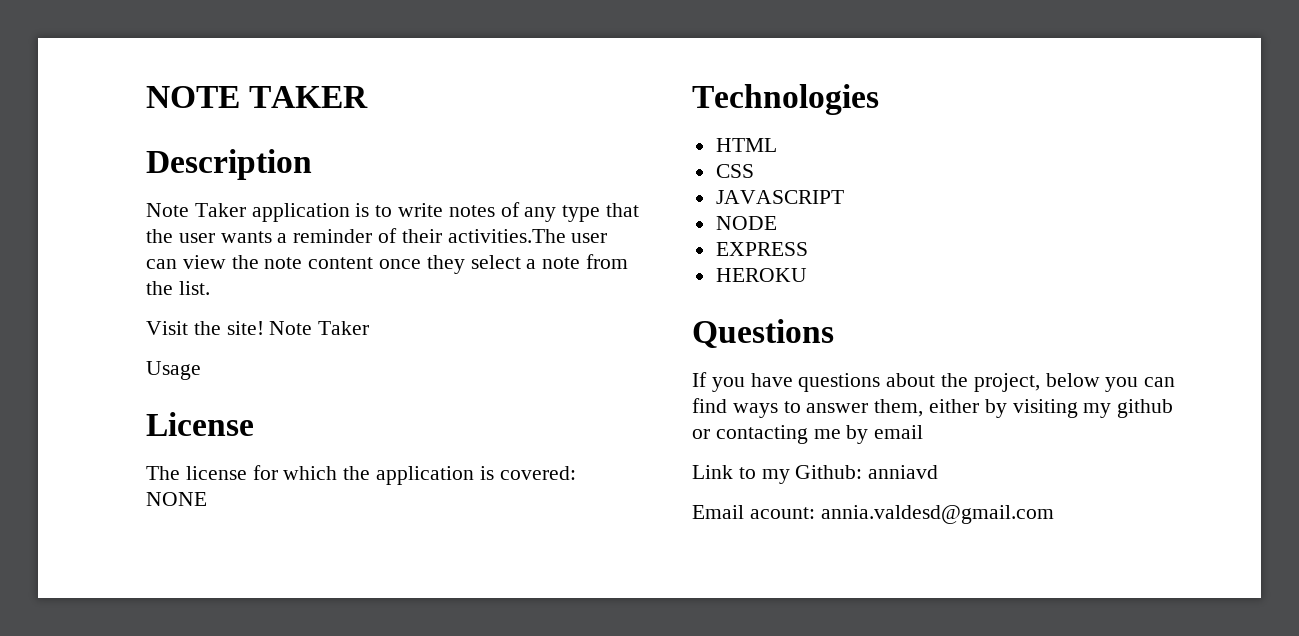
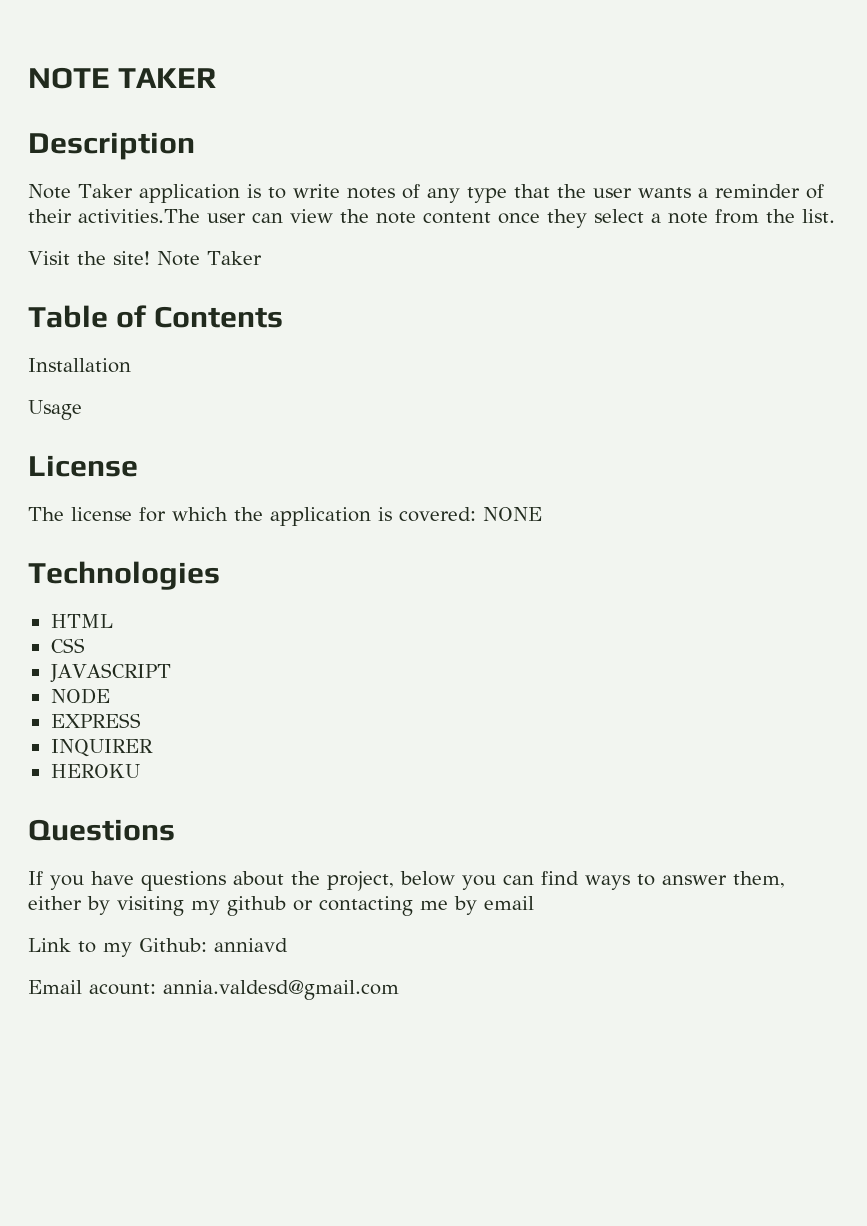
+ Table of Contents
+ Installation
+ INQUIRER

